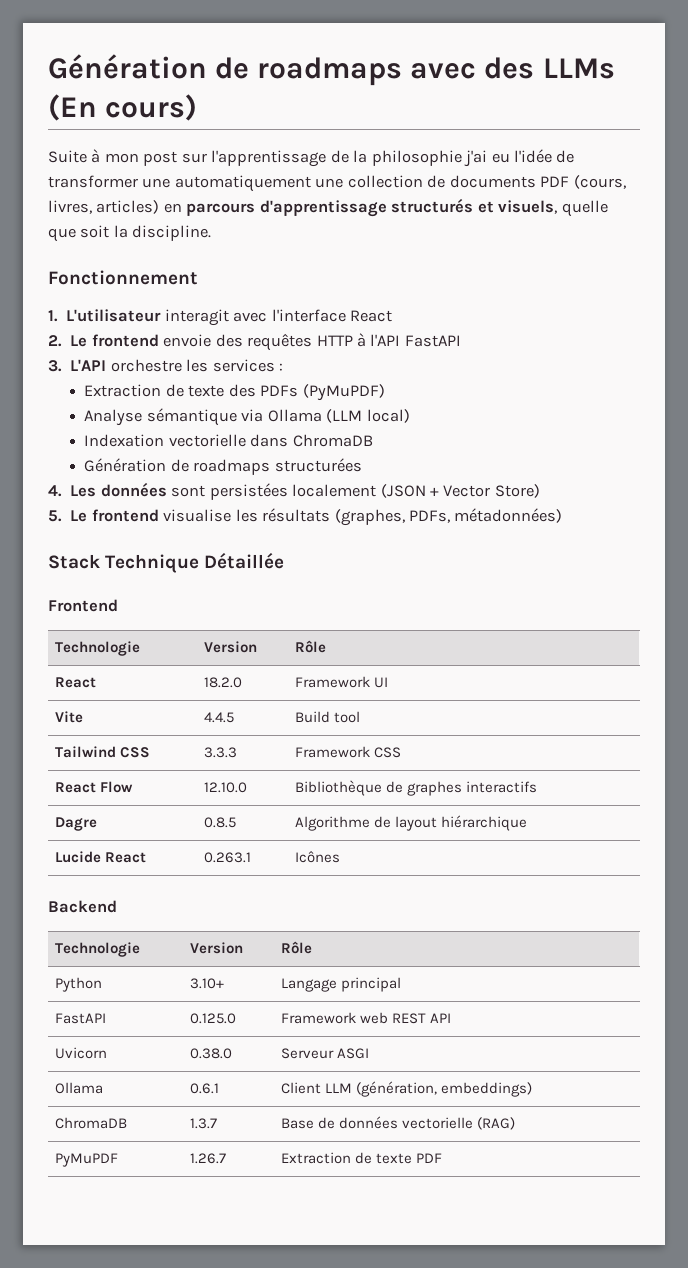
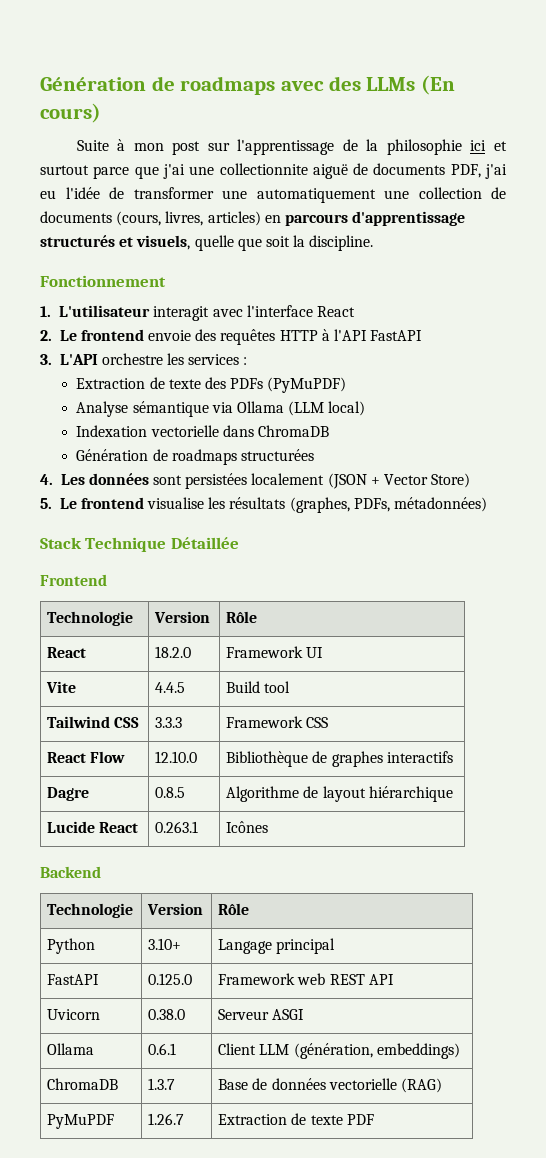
- Suite à mon post sur l'apprentissage de la philosophie j'ai eu l'idée de transformer une automatiquement une collection de documents PDF (cours, livres, articles) en parcours d'apprentissage structurés et visuels, quelle que soit la discipline.
+ Suite à mon post sur l'apprentissage de la philosophie ici et surtout parce que j'ai une collectionnite aiguë de documents PDF, j'ai eu l'idée de transformer une automatiquement une collection de documents (cours, livres, articles) en parcours d'apprentissage structurés et visuels, quelle que soit la discipline.

